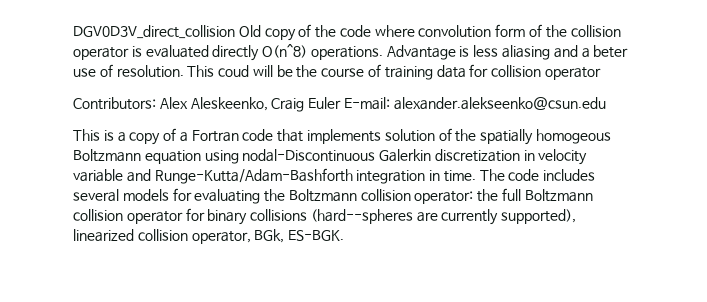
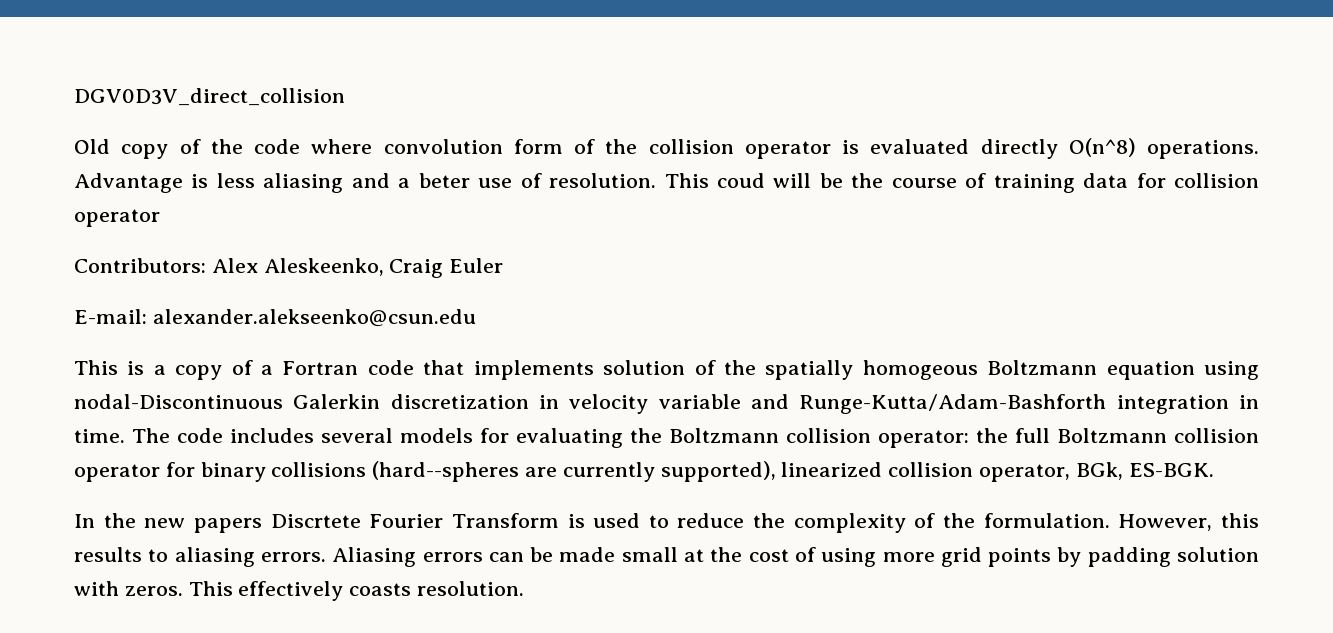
- DGV0D3V_direct_collision Old copy of the code where convolution form of the collision operator is evaluated directly O(n^8) operations.
+ DGV0D3V_direct_collision
+ Old copy of the code where convolution form of the collision operator is evaluated directly O(n^8) operations.
- Contributors: Alex Aleskeenko, Craig Euler E-mail: alexander.alekseenko@csun.edu
+ Contributors: Alex Aleskeenko, Craig Euler
+ E-mail: alexander.alekseenko@csun.edu
+ In the new papers Discrtete Fourier Transform is used to reduce the complexity of the formulation. However, this results to aliasing errors. Aliasing errors can be made small at the cost of using more grid points by padding solution with zeros. This effectively coasts resolution.

